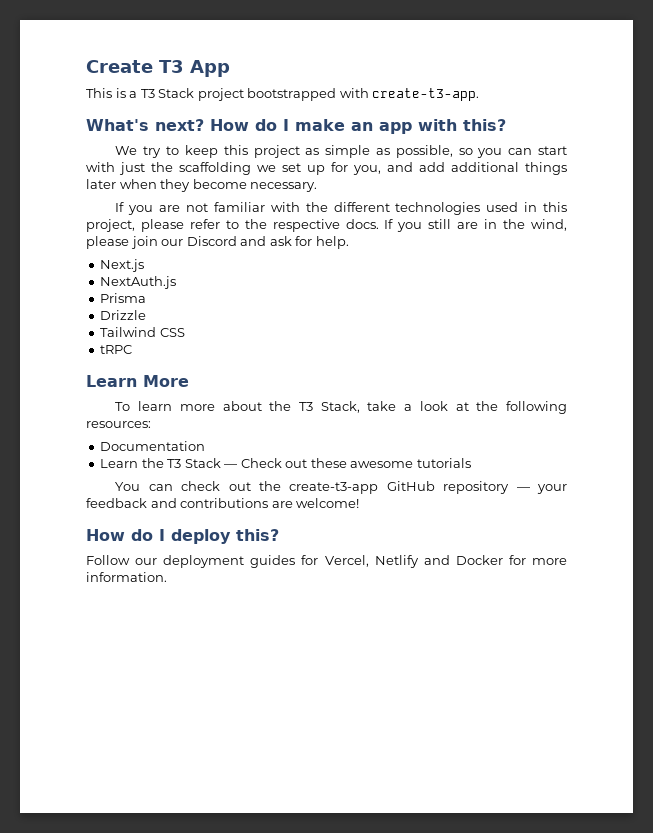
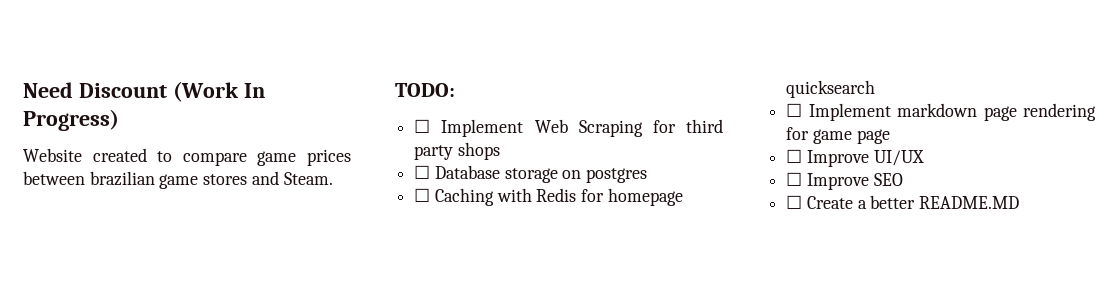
- Create T3 App
- This is a T3 Stack project bootstrapped with create-t3-app.
- What's next? How do I make an app with this?
- We try to keep this project as simple as possible, so you can start with just the scaffolding we set up for you, and add additional things later when they become necessary.
- If you are not familiar with the different technologies used in this project, please refer to the respective docs. If you still are in the wind, please join our Discord and ask for help.
- Next.js
- NextAuth.js
- Prisma
- Drizzle
- Tailwind CSS
- tRPC
- Learn More
- To learn more about the T3 Stack, take a look at the following resources:
- Documentation
- Learn the T3 Stack — Check out these awesome tutorials
- You can check out the create-t3-app GitHub repository — your feedback and contributions are welcome!
- How do I deploy this?
- Follow our deployment guides for Vercel, Netlify and Docker for more information.
+ Need Discount (Work In Progress)
+ Website created to compare game prices between brazilian game stores and Steam.
+ TODO:
+ ☐ Implement Web Scraping for third party shops
+ ☐ Database storage on postgres
+ ☐ Caching with Redis for homepage quicksearch
+ ☐ Implement markdown page rendering for game page
+ ☐ Improve UI/UX
+ ☐ Improve SEO
+ ☐ Create a better README.MD

